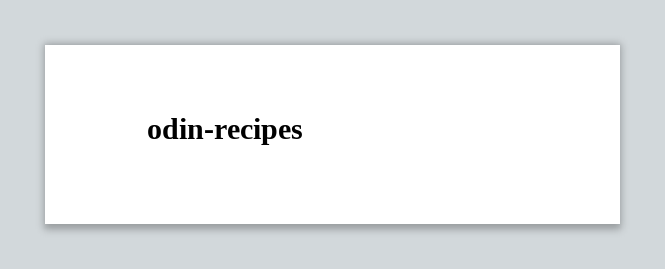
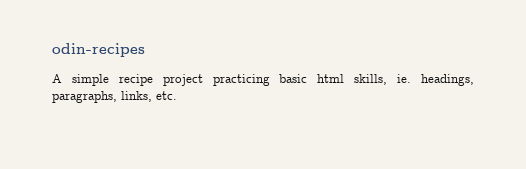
+ A simple recipe project practicing basic html skills, ie. headings, paragraphs, links, etc.

